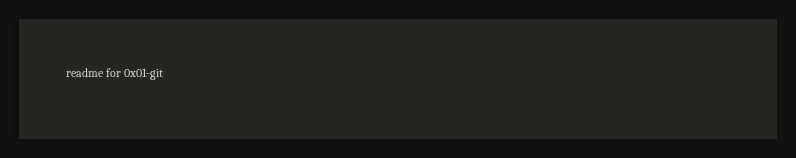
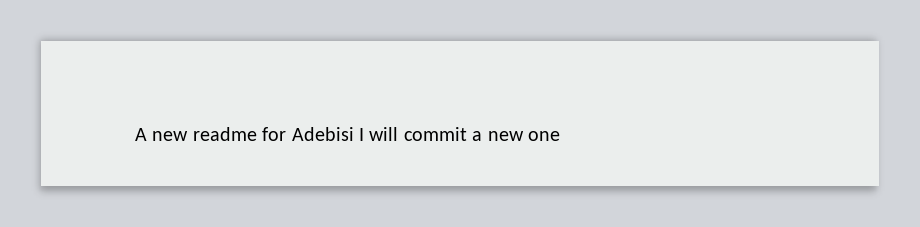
- readme for 0x01-git
+ A new readme for Adebisi I will commit a new one

